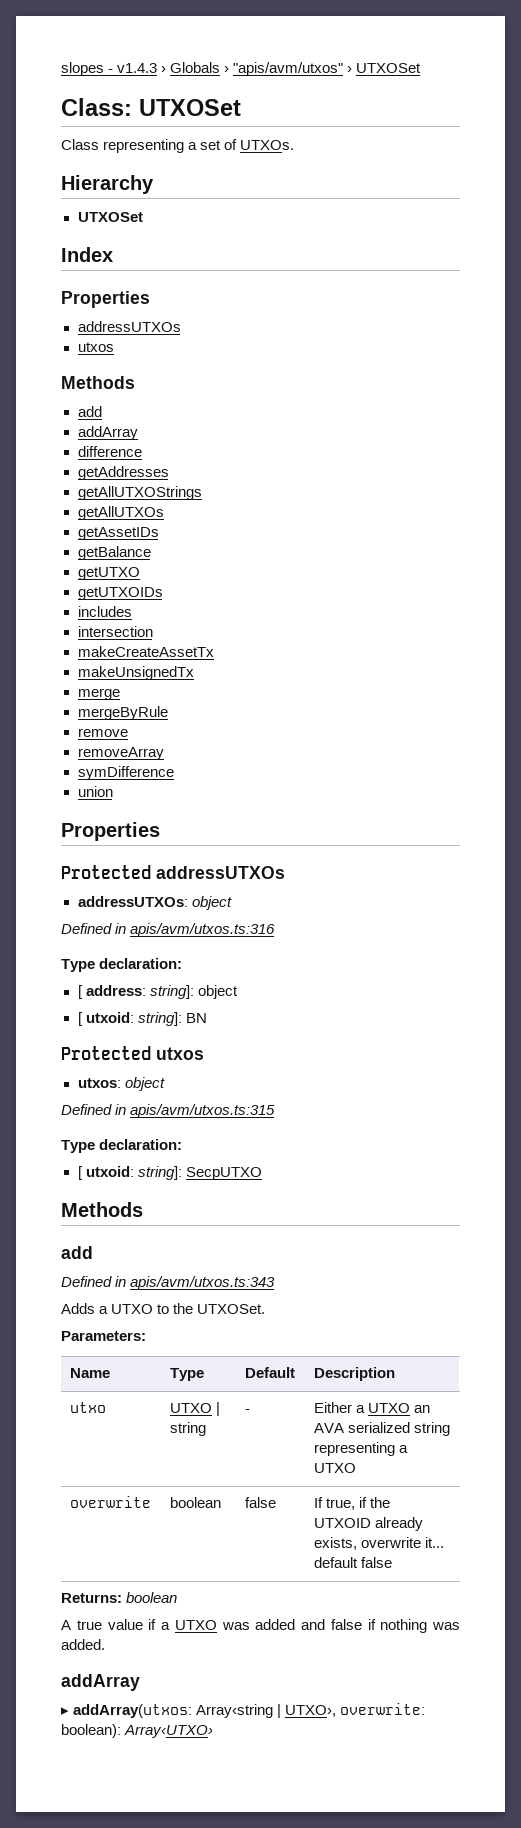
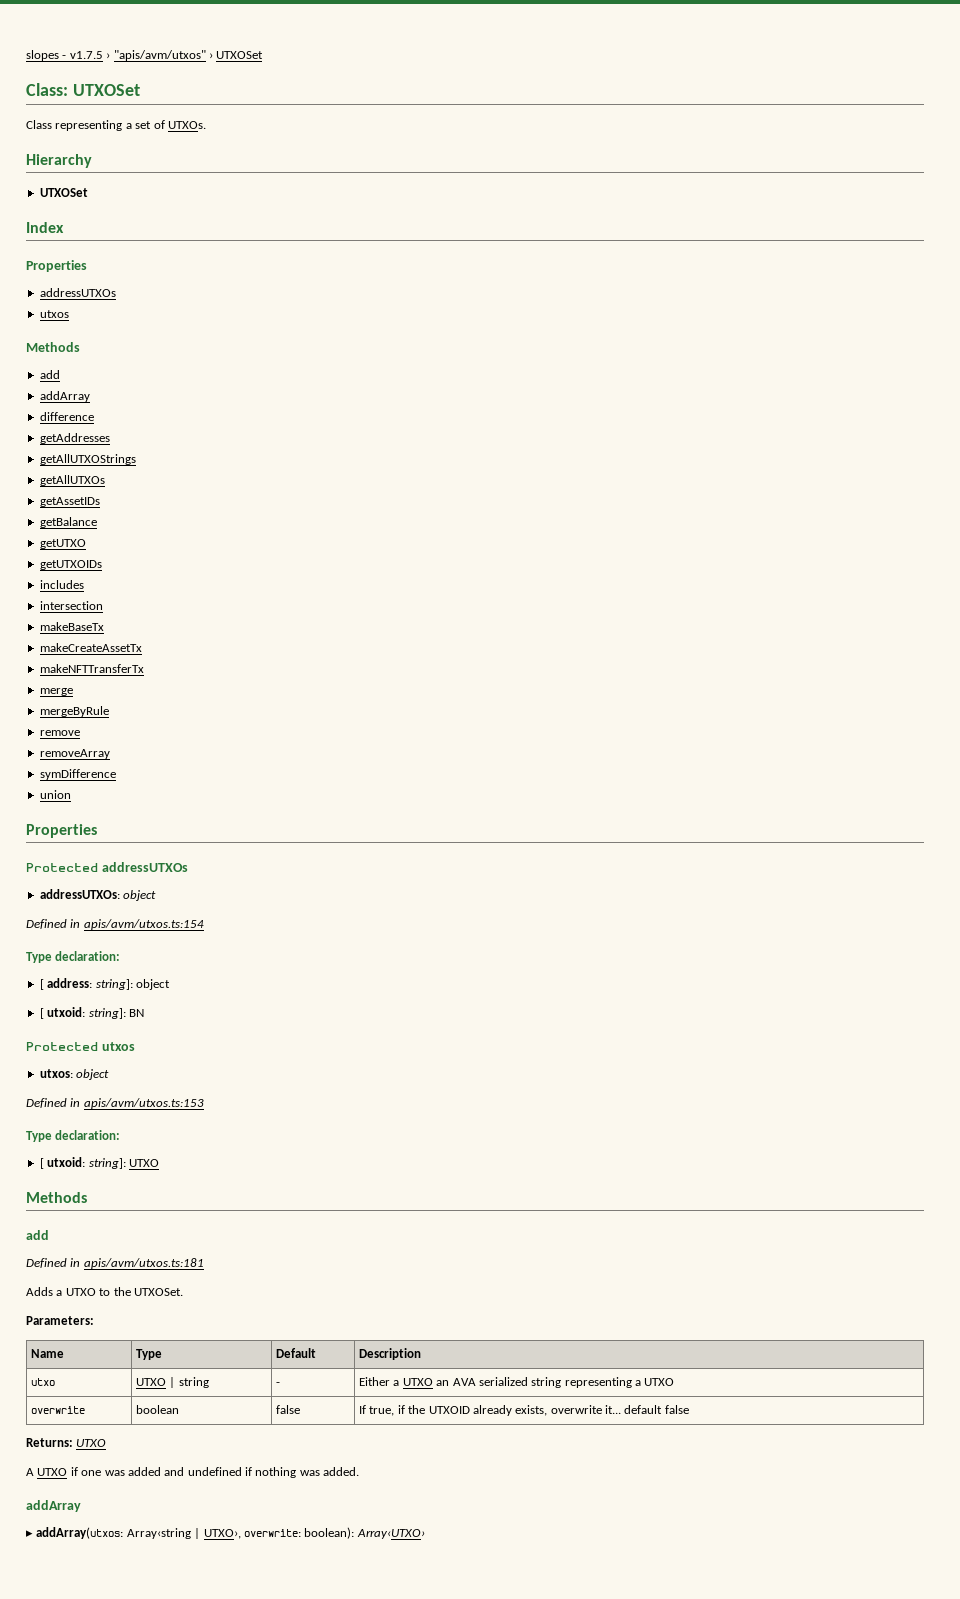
- slopes - v1.4.3 › Globals › "apis/avm/utxos" › UTXOSet
+ slopes - v1.7.5 › "apis/avm/utxos" › UTXOSet
+ makeBaseTx
- makeUnsignedTx
+ makeNFTTransferTx
- Defined in apis/avm/utxos.ts:316
+ Defined in apis/avm/utxos.ts:154
- Defined in apis/avm/utxos.ts:315
+ Defined in apis/avm/utxos.ts:153
- [ utxoid: string]: SecpUTXO
+ [ utxoid: string]: UTXO
- Defined in apis/avm/utxos.ts:343
+ Defined in apis/avm/utxos.ts:181
- Returns: boolean
+ Returns: UTXO
- A true value if a UTXO was added and false if nothing was added.
+ A UTXO if one was added and undefined if nothing was added.

